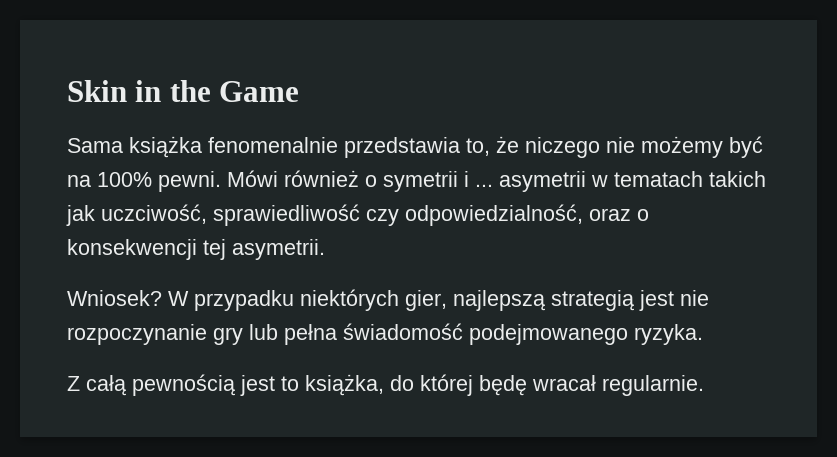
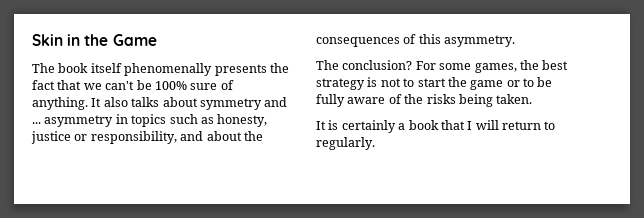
- Sama książka fenomenalnie przedstawia to, że niczego nie możemy być na 100% pewni. Mówi również o symetrii i ... asymetrii w tematach takich jak uczciwość, sprawiedliwość czy odpowiedzialność, oraz o konsekwencji tej asymetrii.
- Wniosek? W przypadku niektórych gier, najlepszą strategią jest nie rozpoczynanie gry lub pełna świadomość podejmowanego ryzyka.
- Z całą pewnością jest to książka, do której będę wracał regularnie.
+ The book itself phenomenally presents the fact that we can't be 100% sure of anything. It also talks about symmetry and ... asymmetry in topics such as honesty, justice or responsibility, and about the consequences of this asymmetry.
+ The conclusion? For some games, the best strategy is not to start the game or to be fully aware of the risks being taken.
+ It is certainly a book that I will return to regularly.

